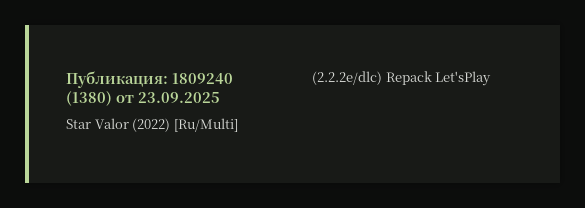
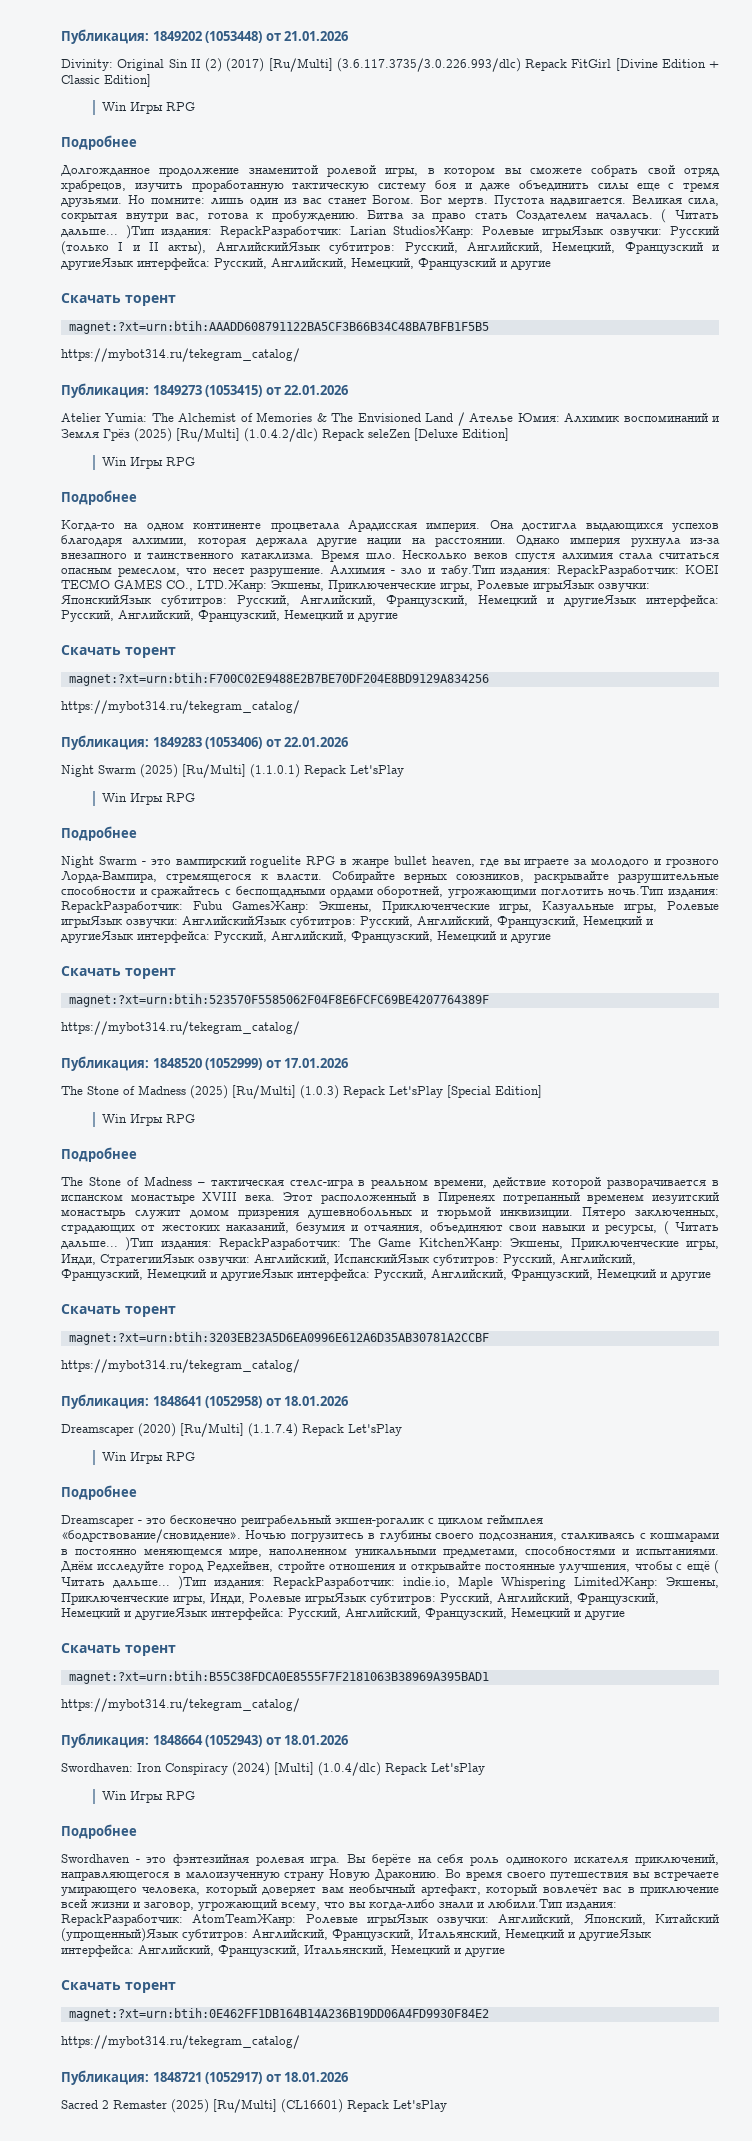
- Публикация: 1809240 (1380) от 23.09.2025
- Star Valor (2022) [Ru/Multi] (2.2.2e/dlc) Repack Let'sРlay
+ Публикация: 1849202 (1053448) от 21.01.2026
+ Divinity: Original Sin II (2) (2017) [Ru/Multi] (3.6.117.3735/3.0.226.993/dlc) Repack FitGirl [Divine Edition + Classic Edition]
+ Win Игры RPG
+ Подробнее
+ Долгожданное продолжение знаменитой ролевой игры, в котором вы сможете собрать свой отряд храбрецов, изучить проработанную тактическую систему боя и даже объединить силы еще с тремя друзьями. Но помните: лишь один из вас станет Богом. Бог мертв. Пустота надвигается. Великая сила, сокрытая внутри вас, готова к пробуждению. Битва за право стать Создателем началась. ( Читать дальше... )Тип издания: RepackРазработчик: Larian StudiosЖанр: Ролевые игрыЯзык озвучки: Русский (только I и II акты), АнглийскийЯзык субтитров: Русский, Английский, Немецкий, Французский и другиеЯзык интерфейса: Русский, Английский, Немецкий, Французский и другие
+ Скачать торент
+ magnet:?xt=urn:btih:AAADD608791122BA5CF3B66B34C48BA7BFB1F5B5
+ https://mybot314.ru/tekegram_catalog/
+ Публикация: 1849273 (1053415) от 22.01.2026
+ Atelier Yumia: The Alchemist of Memories & The Envisioned Land / Ателье Юмия: Алхимик воспоминаний и Земля Грёз (2025) [Ru/Multi] (1.0.4.2/dlc) Repack seleZen [Deluxe Edition]
+ Win Игры RPG
+ Подробнее
+ Когда-то на одном континенте процветала Арадисская империя. Она достигла выдающихся успехов благодаря алхимии, которая держала другие нации на расстоянии. Однако империя рухнула из-за внезапного и таинственного катаклизма. Время шло. Несколько веков спустя алхимия стала считаться опасным ремеслом, что несет разрушение. Алхимия - зло и табу.Тип издания: RepackРазработчик: KOEI TECMO GAMES CO., LTD.Жанр: Экшены, Приключенческие игры, Ролевые игрыЯзык озвучки: ЯпонскийЯзык субтитров: Русский, Английский, Французский, Немецкий и другиеЯзык интерфейса: Русский, Английский, Французский, Немецкий и другие
+ Скачать торент
+ magnet:?xt=urn:btih:F700C02E9488E2B7BE70DF204E8BD9129A834256
+ https://mybot314.ru/tekegram_catalog/
+ Публикация: 1849283 (1053406) от 22.01.2026
+ Night Swarm (2025) [Ru/Multi] (1.1.0.1) Repack Let'sРlay
+ Win Игры RPG
+ Подробнее
+ Night Swarm - это вампирский roguelite RPG в жанре bullet heaven, где вы играете за молодого и грозного Лорда-Вампира, стремящегося к власти. Собирайте верных союзников, раскрывайте разрушительные способности и сражайтесь с беспощадными ордами оборотней, угрожающими поглотить ночь.Тип издания: RepackРазработчик: Fubu GamesЖанр: Экшены, Приключенческие игры, Казуальные игры, Ролевые игрыЯзык озвучки: АнглийскийЯзык субтитров: Русский, Английский, Французский, Немецкий и другиеЯзык интерфейса: Русский, Английский, Французский, Немецкий и другие
+ Скачать торент
+ magnet:?xt=urn:btih:523570F5585062F04F8E6FCFC69BE4207764389F
+ https://mybot314.ru/tekegram_catalog/
+ Публикация: 1848520 (1052999) от 17.01.2026
+ The Stone of Madness (2025) [Ru/Multi] (1.0.3) Repack Let'sРlay [Special Edition]
+ Win Игры RPG
+ Подробнее
+ The Stone of Madness – тактическая стелс-игра в реальном времени, действие которой разворачивается в испанском монастыре XVIII века. Этот расположенный в Пиренеях потрепанный временем иезуитский монастырь служит домом призрения душевнобольных и тюрьмой инквизиции. Пятеро заключенных, страдающих от жестоких наказаний, безумия и отчаяния, объединяют свои навыки и ресурсы, ( Читать дальше... )Тип издания: RepackРазработчик: The Game KitchenЖанр: Экшены, Приключенческие игры, Инди, СтратегииЯзык озвучки: Английский, ИспанскийЯзык субтитров: Русский, Английский, Французский, Немецкий и другиеЯзык интерфейса: Русский, Английский, Французский, Немецкий и другие
+ Скачать торент
+ magnet:?xt=urn:btih:3203EB23A5D6EA0996E612A6D35AB30781A2CCBF
+ https://mybot314.ru/tekegram_catalog/
+ Публикация: 1848641 (1052958) от 18.01.2026
+ Dreamscaper (2020) [Ru/Multi] (1.1.7.4) Repack Let'sРlay
+ Win Игры RPG
+ Подробнее
+ Dreamscaper - это бесконечно реиграбельный экшен-рогалик с циклом геймплея «бодрствование/сновидение». Ночью погрузитесь в глубины своего подсознания, сталкиваясь с кошмарами в постоянно меняющемся мире, наполненном уникальными предметами, способностями и испытаниями. Днём исследуйте город Редхейвен, стройте отношения и открывайте постоянные улучшения, чтобы с ещё ( Читать дальше... )Тип издания: RepackРазработчик: indie.io, Maple Whispering LimitedЖанр: Экшены, Приключенческие игры, Инди, Ролевые игрыЯзык субтитров: Русский, Английский, Французский, Немецкий и другиеЯзык интерфейса: Русский, Английский, Французский, Немецкий и другие
+ Скачать торент
+ magnet:?xt=urn:btih:B55C38FDCA0E8555F7F2181063B38969A395BAD1
+ https://mybot314.ru/tekegram_catalog/
+ Публикация: 1848664 (1052943) от 18.01.2026
+ Swordhaven: Iron Conspiracy (2024) [Multi] (1.0.4/dlc) Repack Let'sРlay
+ Win Игры RPG
+ Подробнее
+ Swordhaven - это фэнтезийная ролевая игра. Вы берёте на себя роль одинокого искателя приключений, направляющегося в малоизученную страну Новую Драконию. Во время своего путешествия вы встречаете умирающего человека, который доверяет вам необычный артефакт, который вовлечёт вас в приключение всей жизни и заговор, угрожающий всему, что вы когда-либо знали и любили.Тип издания: RepackРазработчик: AtomTeamЖанр: Ролевые игрыЯзык озвучки: Английский, Японский, Китайский (упрощенный)Язык субтитров: Английский, Французский, Итальянский, Немецкий и другиеЯзык интерфейса: Английский, Французский, Итальянский, Немецкий и другие
+ Скачать торент
+ magnet:?xt=urn:btih:0E462FF1DB164B14A236B19DD06A4FD9930F84E2
+ https://mybot314.ru/tekegram_catalog/
+ Публикация: 1848721 (1052917) от 18.01.2026
+ Sacred 2 Remaster (2025) [Ru/Multi] (CL16601) Repack Let'sРlay

